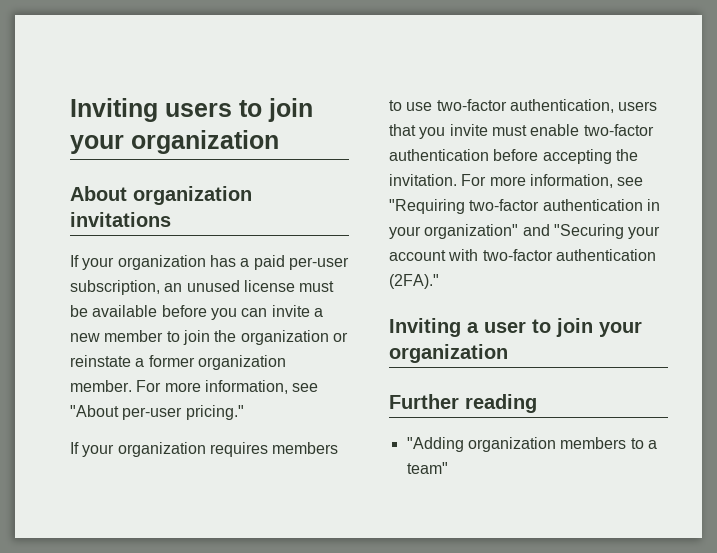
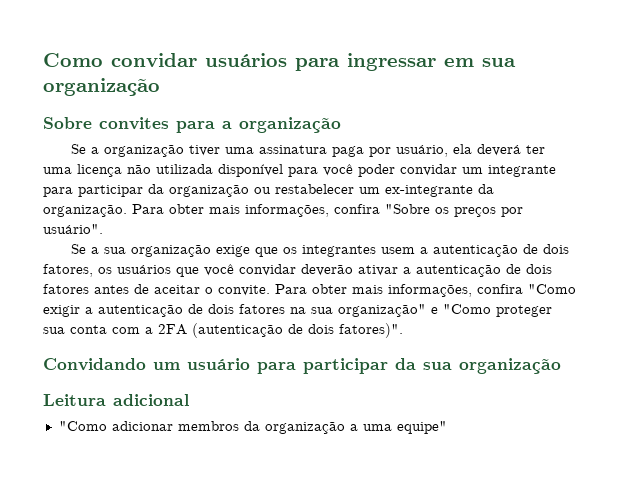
- Inviting users to join your organization
- About organization invitations
- If your organization has a paid per-user subscription, an unused license must be available before you can invite a new member to join the organization or reinstate a former organization member. For more information, see "About per-user pricing."
- If your organization requires members to use two-factor authentication, users that you invite must enable two-factor authentication before accepting the invitation. For more information, see "Requiring two-factor authentication in your organization" and "Securing your account with two-factor authentication (2FA)."
- Inviting a user to join your organization
- Further reading
- "Adding organization members to a team"
+ Como convidar usuários para ingressar em sua organização
+ Sobre convites para a organização
+ Se a organização tiver uma assinatura paga por usuário, ela deverá ter uma licença não utilizada disponível para você poder convidar um integrante para participar da organização ou restabelecer um ex-integrante da organização. Para obter mais informações, confira "Sobre os preços por usuário".
+ Se a sua organização exige que os integrantes usem a autenticação de dois fatores, os usuários que você convidar deverão ativar a autenticação de dois fatores antes de aceitar o convite. Para obter mais informações, confira "Como exigir a autenticação de dois fatores na sua organização" e "Como proteger sua conta com a 2FA (autenticação de dois fatores)".
+ Convidando um usuário para participar da sua organização
+ Leitura adicional
+ "Como adicionar membros da organização a uma equipe"

